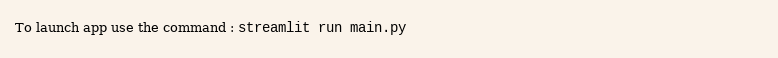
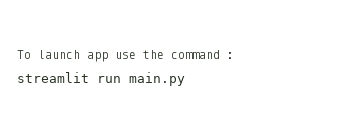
- To launch app use the command : streamlit run main.py
+ To launch app use the command :
+ streamlit run main.py

